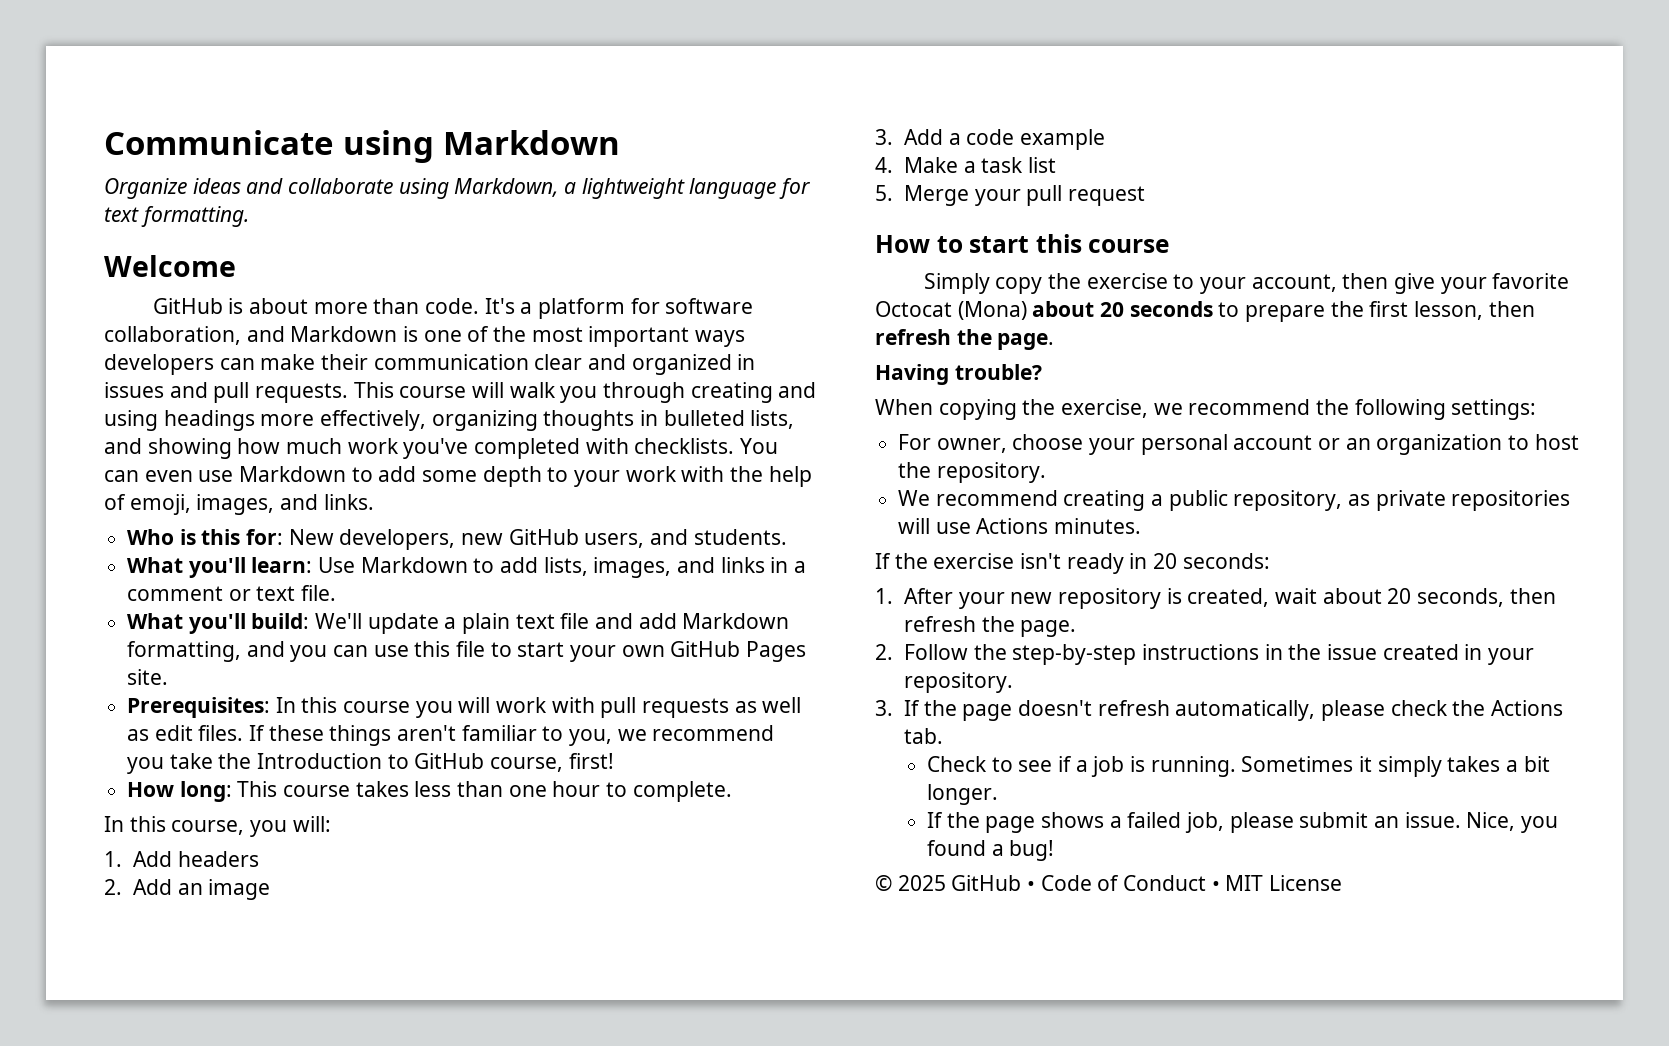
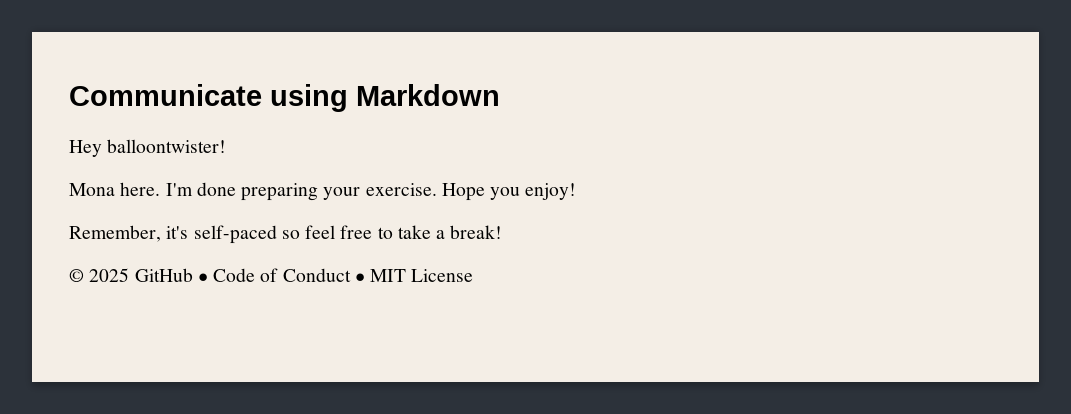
- Organize ideas and collaborate using Markdown, a lightweight language for text formatting.
- Welcome
- GitHub is about more than code. It's a platform for software collaboration, and Markdown is one of the most important ways developers can make their communication clear and organized in issues and pull requests. This course will walk you through creating and using headings more effectively, organizing thoughts in bulleted lists, and showing how much work you've completed with checklists. You can even use Markdown to add some depth to your work with the help of emoji, images, and links.
- Who is this for: New developers, new GitHub users, and students.
- What you'll learn: Use Markdown to add lists, images, and links in a comment or text file.
- What you'll build: We'll update a plain text file and add Markdown formatting, and you can use this file to start your own GitHub Pages site.
- Prerequisites: In this course you will work with pull requests as well as edit files. If these things aren't familiar to you, we recommend you take the Introduction to GitHub course, first!
- How long: This course takes less than one hour to complete.
- In this course, you will:
- 1. Add headers
- 2. Add an image
- 3. Add a code example
- 4. Make a task list
- 5. Merge your pull request
- How to start this course
- Simply copy the exercise to your account, then give your favorite Octocat (Mona) about 20 seconds to prepare the first lesson, then refresh the page.
- Having trouble?
- When copying the exercise, we recommend the following settings:
- For owner, choose your personal account or an organization to host the repository.
- We recommend creating a public repository, as private repositories will use Actions minutes.
- If the exercise isn't ready in 20 seconds:
- 1. After your new repository is created, wait about 20 seconds, then refresh the page.
- 2. Follow the step-by-step instructions in the issue created in your repository.
- 3. If the page doesn't refresh automatically, please check the Actions tab.
- Check to see if a job is running. Sometimes it simply takes a bit longer.
- If the page shows a failed job, please submit an issue. Nice, you found a bug!
+ Hey balloontwister!
+ Mona here. I'm done preparing your exercise. Hope you enjoy!
+ Remember, it's self-paced so feel free to take a break!

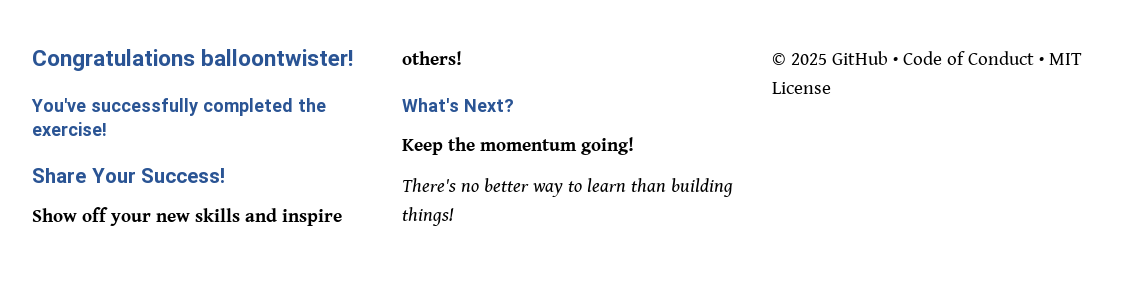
- Communicate using Markdown
- Hey balloontwister!
- Mona here. I'm done preparing your exercise. Hope you enjoy!
- Remember, it's self-paced so feel free to take a break!
+ Congratulations balloontwister!
+ You've successfully completed the exercise!
+ Share Your Success!
+ Show off your new skills and inspire others!
+ What's Next?
+ Keep the momentum going!
+ There's no better way to learn than building things!

